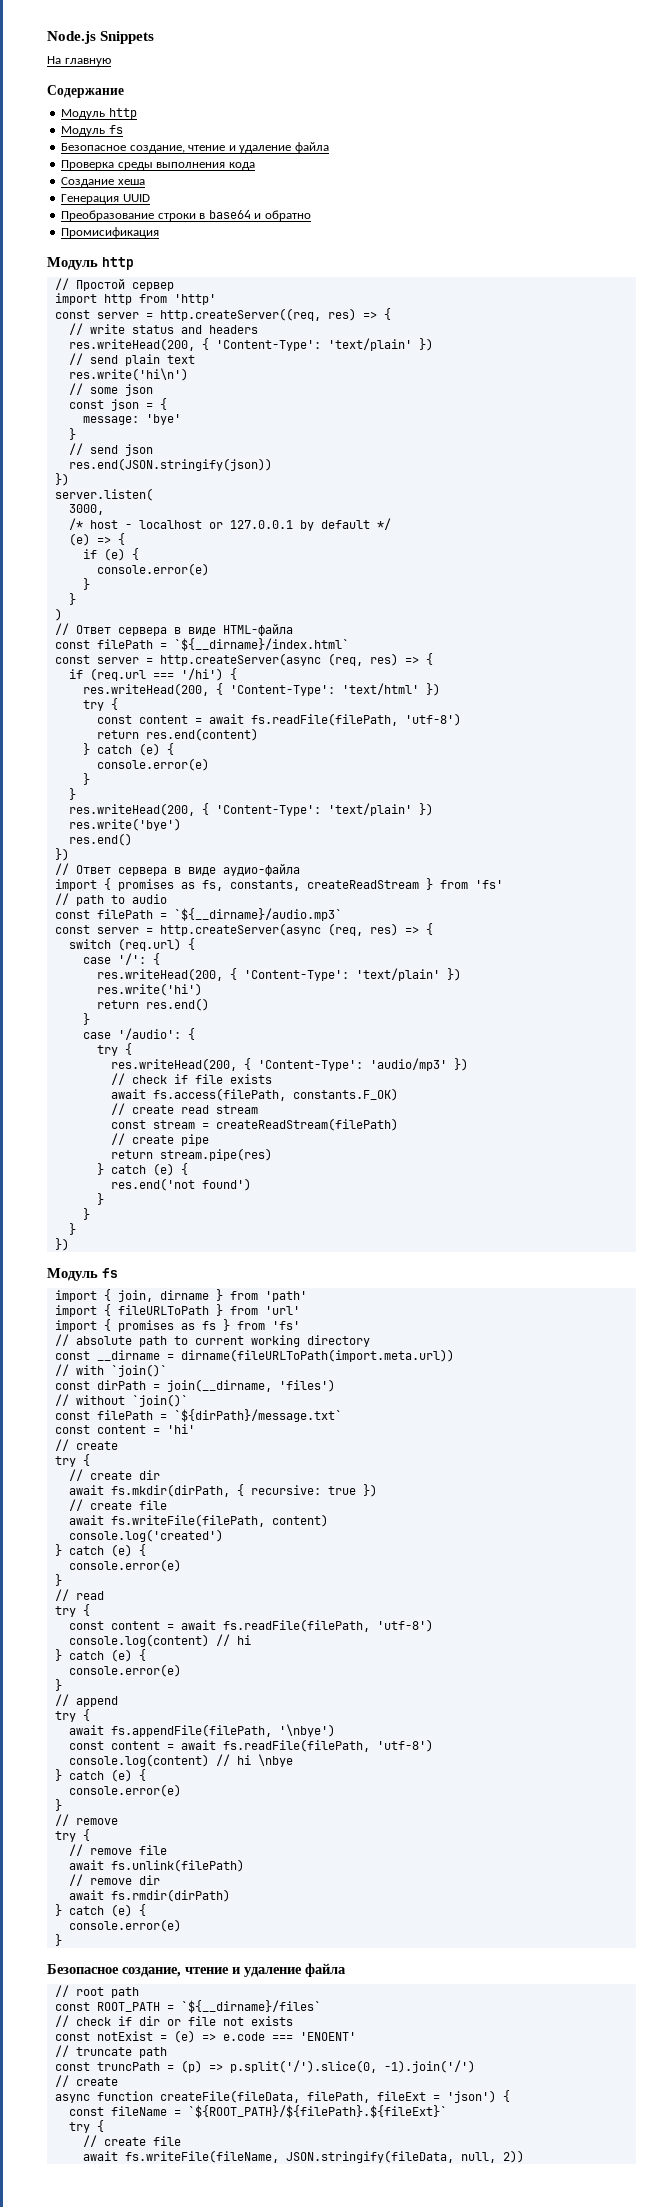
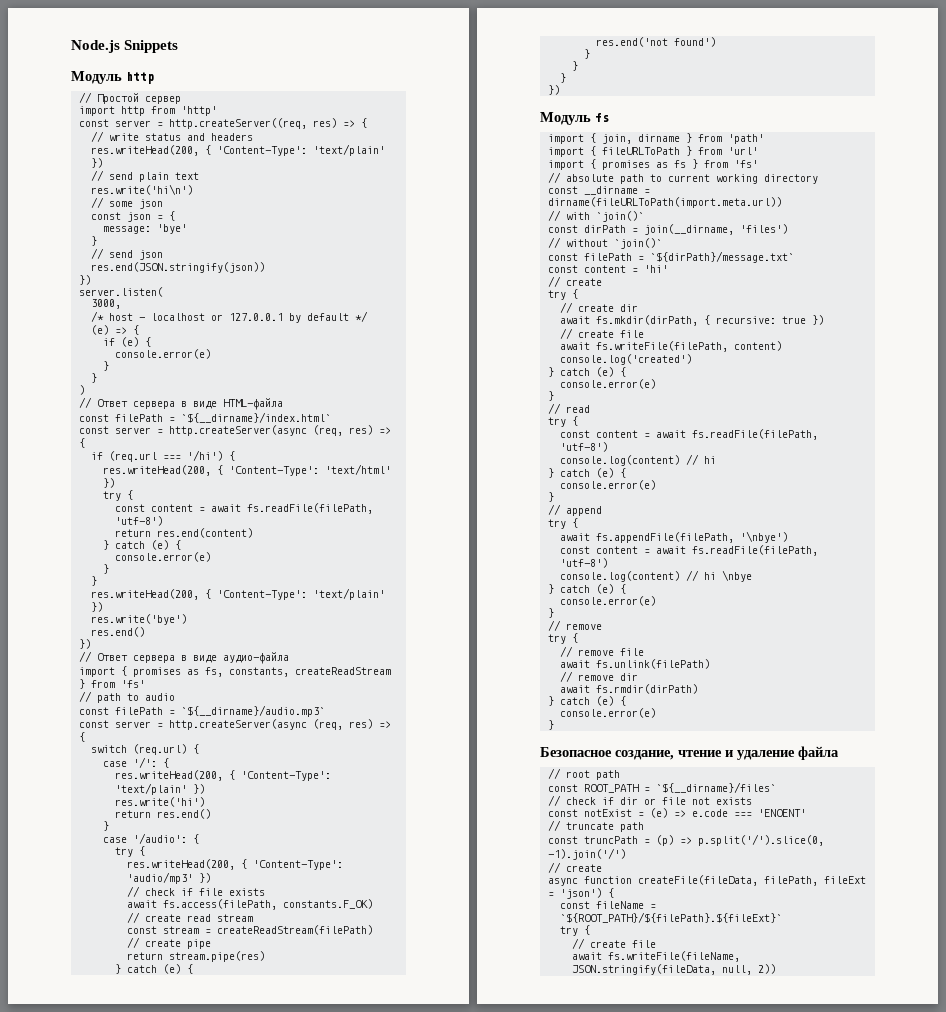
- На главную
- Содержание
- Модуль http
- Модуль fs
- Безопасное создание, чтение и удаление файла
- Проверка среды выполнения кода
- Создание хеша
- Генерация UUID
- Преобразование строки в base64 и обратно
- Промисификация

